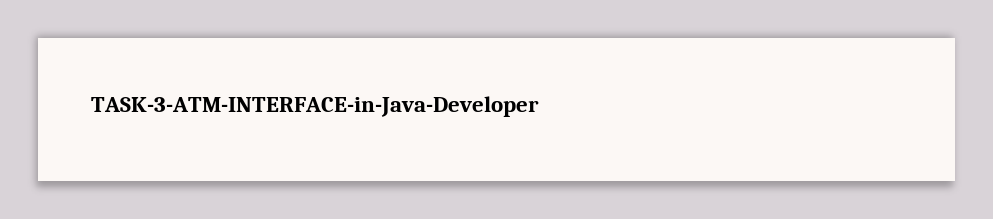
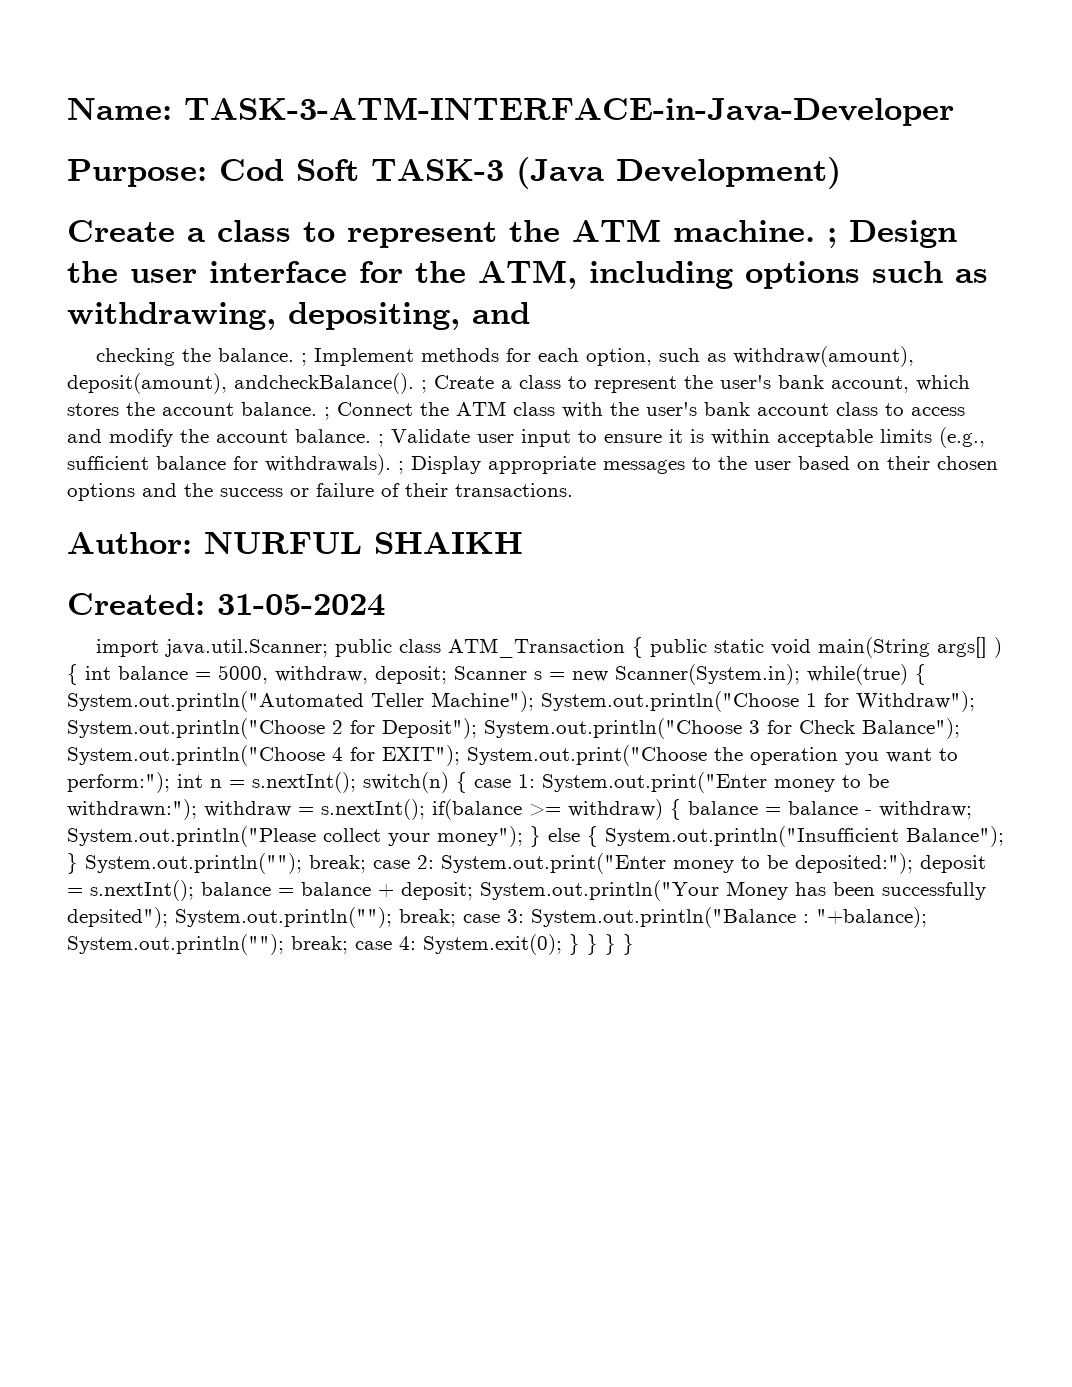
- TASK-3-ATM-INTERFACE-in-Java-Developer
+ Name: TASK-3-ATM-INTERFACE-in-Java-Developer
+ Purpose: Cod Soft TASK-3 (Java Development)
+ Create a class to represent the ATM machine. ; Design the user interface for the ATM, including options such as withdrawing, depositing, and
+ checking the balance. ; Implement methods for each option, such as withdraw(amount), deposit(amount), andcheckBalance(). ; Create a class to represent the user's bank account, which stores the account balance. ; Connect the ATM class with the user's bank account class to access and modify the account balance. ; Validate user input to ensure it is within acceptable limits (e.g., sufficient balance for withdrawals). ; Display appropriate messages to the user based on their chosen options and the success or failure of their transactions.
+ Author: NURFUL SHAIKH
+ Created: 31-05-2024
+ import java.util.Scanner; public class ATM_Transaction { public static void main(String args[] ) { int balance = 5000, withdraw, deposit; Scanner s = new Scanner(System.in); while(true) { System.out.println("Automated Teller Machine"); System.out.println("Choose 1 for Withdraw"); System.out.println("Choose 2 for Deposit"); System.out.println("Choose 3 for Check Balance"); System.out.println("Choose 4 for EXIT"); System.out.print("Choose the operation you want to perform:"); int n = s.nextInt(); switch(n) { case 1: System.out.print("Enter money to be withdrawn:"); withdraw = s.nextInt(); if(balance >= withdraw) { balance = balance - withdraw; System.out.println("Please collect your money"); } else { System.out.println("Insufficient Balance"); } System.out.println(""); break; case 2: System.out.print("Enter money to be deposited:"); deposit = s.nextInt(); balance = balance + deposit; System.out.println("Your Money has been successfully depsited"); System.out.println(""); break; case 3: System.out.println("Balance : "+balance); System.out.println(""); break; case 4: System.exit(0); } } } }

